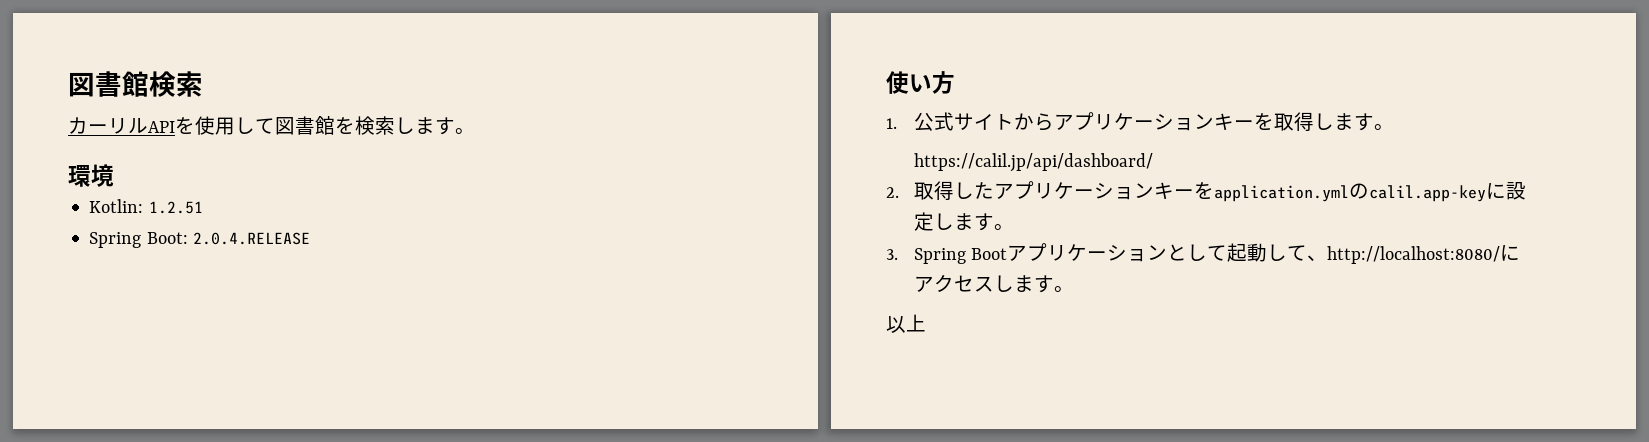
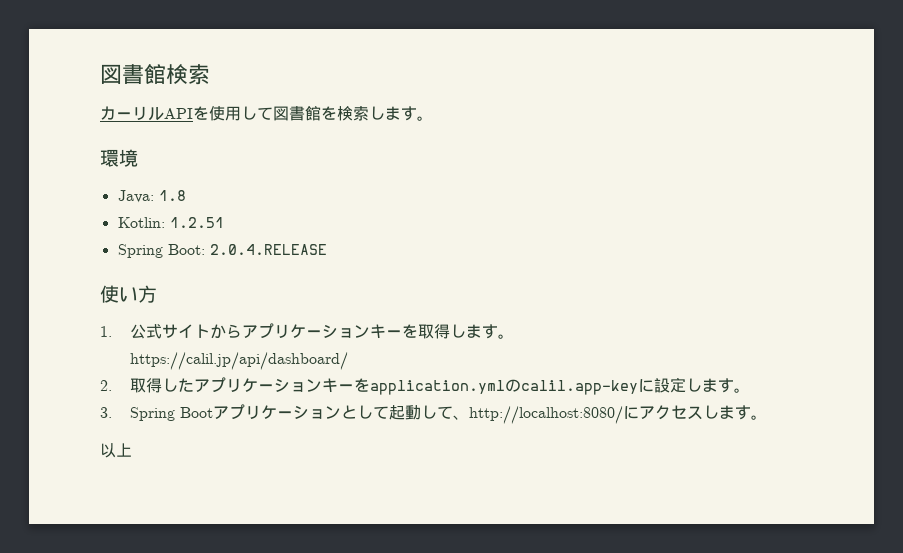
+ Java: 1.8

